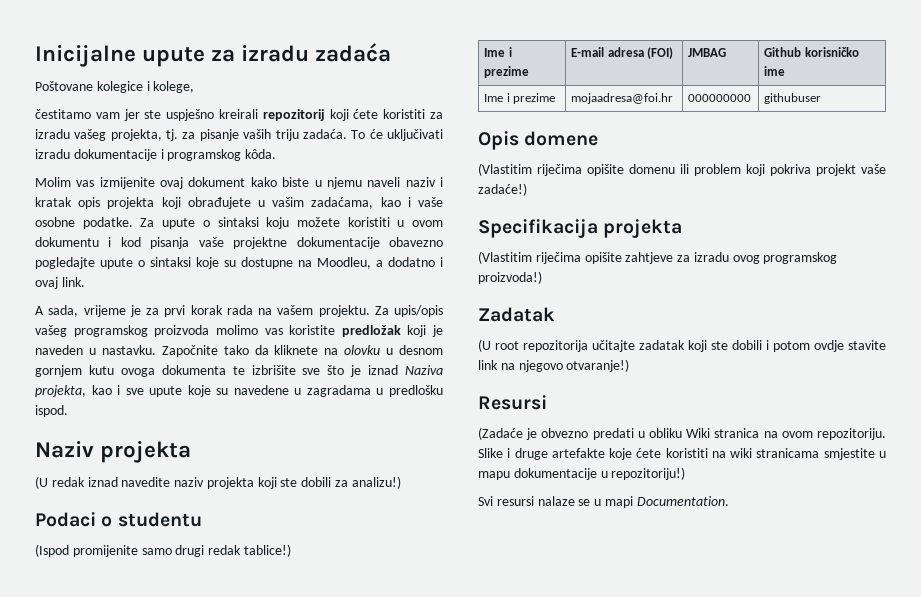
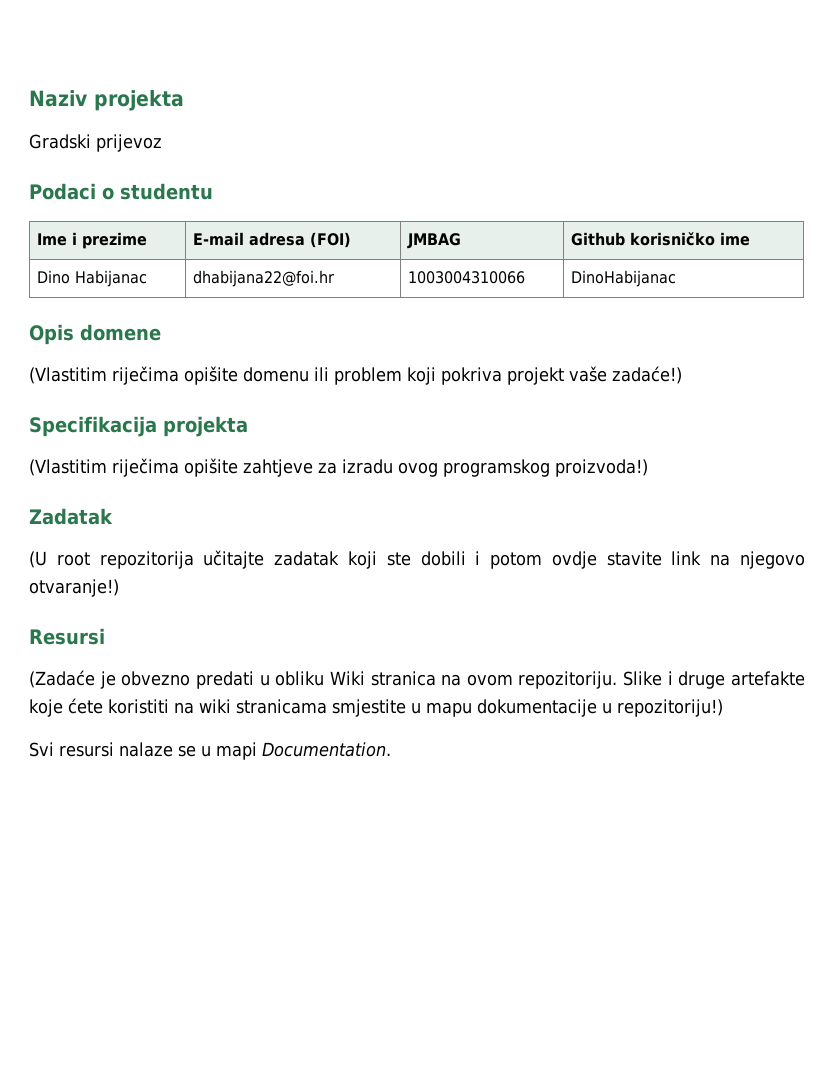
- Inicijalne upute za izradu zadaća
- Poštovane kolegice i kolege,
- čestitamo vam jer ste uspješno kreirali repozitorij koji ćete koristiti za izradu vašeg projekta, tj. za pisanje vaših triju zadaća. To će uključivati izradu dokumentacije i programskog kôda.
- Molim vas izmijenite ovaj dokument kako biste u njemu naveli naziv i kratak opis projekta koji obrađujete u vašim zadaćama, kao i vaše osobne podatke. Za upute o sintaksi koju možete koristiti u ovom dokumentu i kod pisanja vaše projektne dokumentacije obavezno pogledajte upute o sintaksi koje su dostupne na Moodleu, a dodatno i ovaj link.
- A sada, vrijeme je za prvi korak rada na vašem projektu. Za upis/opis vašeg programskog proizvoda molimo vas koristite predložak koji je naveden u nastavku. Započnite tako da kliknete na olovku u desnom gornjem kutu ovoga dokumenta te izbrišite sve što je iznad Naziva projekta, kao i sve upute koje su navedene u zagradama u predlošku ispod.
  Naziv projekta
- (U redak iznad navedite naziv projekta koji ste dobili za analizu!)
+ Gradski prijevoz
  Podaci o studentu
- (Ispod promijenite samo drugi redak tablice!)
- Ime i prezime | mojaadresa@foi.hr | 000000000 | githubuser
+ Dino Habijanac | dhabijana22@foi.hr | 1003004310066 | DinoHabijanac

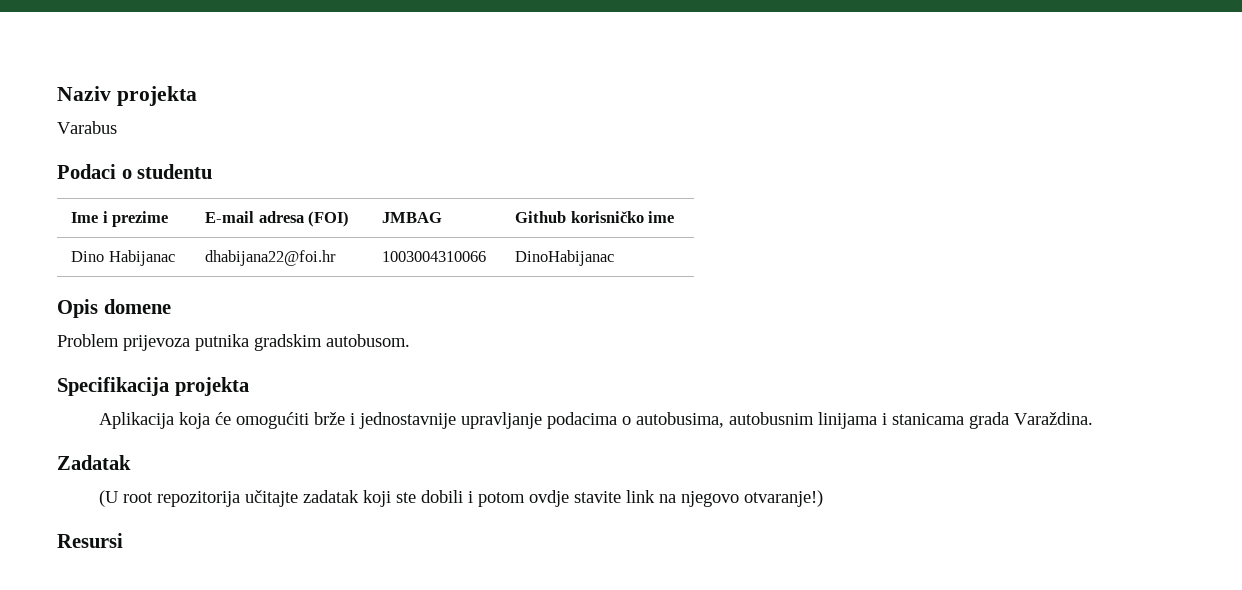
- Gradski prijevoz
+ Varabus
- (Vlastitim riječima opišite domenu ili problem koji pokriva projekt vaše zadaće!)
+ Problem prijevoza putnika gradskim autobusom.
  Specifikacija projekta
- (Vlastitim riječima opišite zahtjeve za izradu ovog programskog proizvoda!)
+ Aplikacija koja će omogućiti brže i jednostavnije upravljanje podacima o autobusima, autobusnim linijama i stanicama grada Varaždina.
- (Zadaće je obvezno predati u obliku Wiki stranica na ovom repozitoriju. Slike i druge artefakte koje ćete koristiti na wiki stranicama smjestite u mapu dokumentacije u repozitoriju!)
- Svi resursi nalaze se u mapi Documentation.

